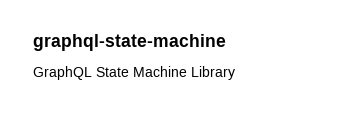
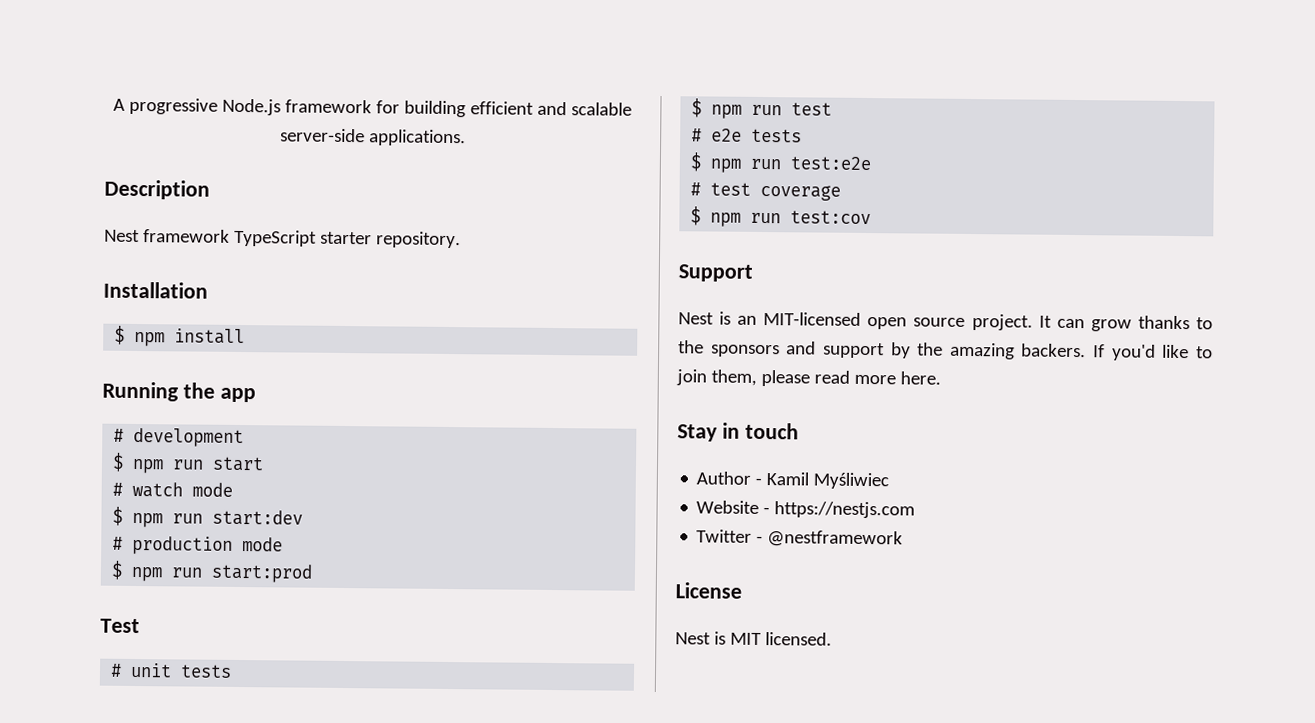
- graphql-state-machine
- GraphQL State Machine Library
+ A progressive Node.js framework for building efficient and scalable server-side applications.
+ Description
+ Nest framework TypeScript starter repository.
+ Installation
+ $ npm install
+ Running the app
+ # development
+ $ npm run start
+ # watch mode
+ $ npm run start:dev
+ # production mode
+ $ npm run start:prod
+ Test
+ # unit tests
+ $ npm run test
+ # e2e tests
+ $ npm run test:e2e
+ # test coverage
+ $ npm run test:cov
+ Support
+ Nest is an MIT-licensed open source project. It can grow thanks to the sponsors and support by the amazing backers. If you'd like to join them, please read more here.
+ Stay in touch
+ Author - Kamil Myśliwiec
+ Website - https://nestjs.com
+ Twitter - @nestframework
+ License
+ Nest is MIT licensed.

